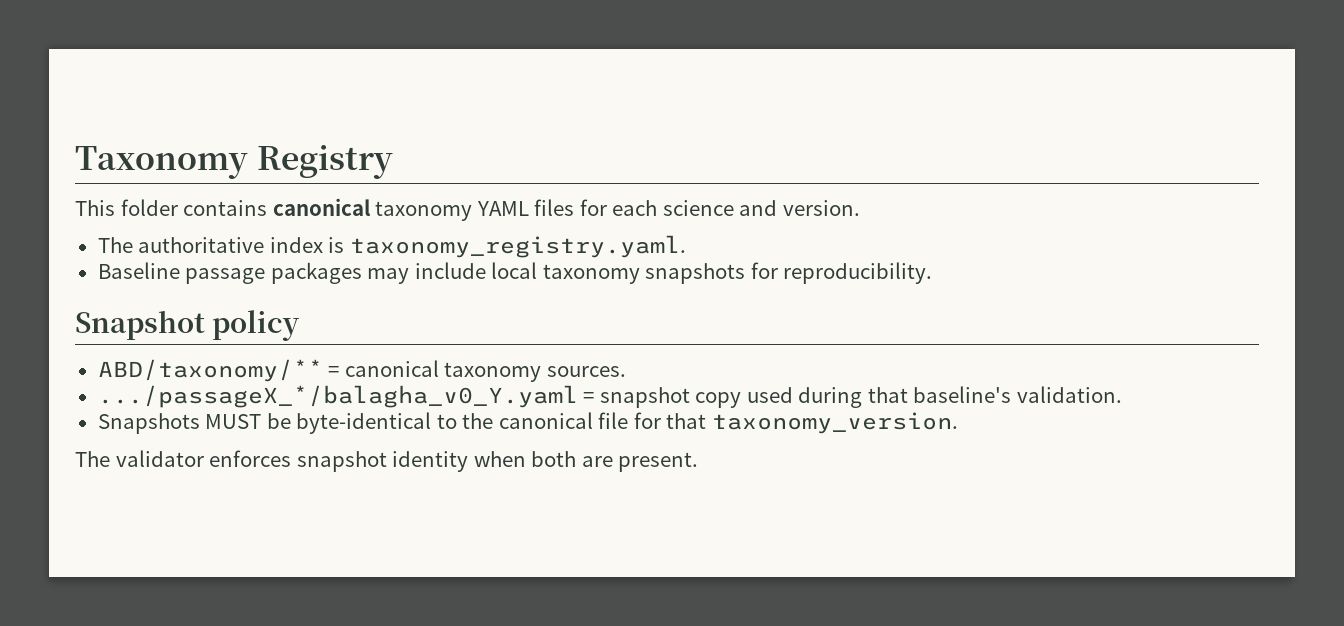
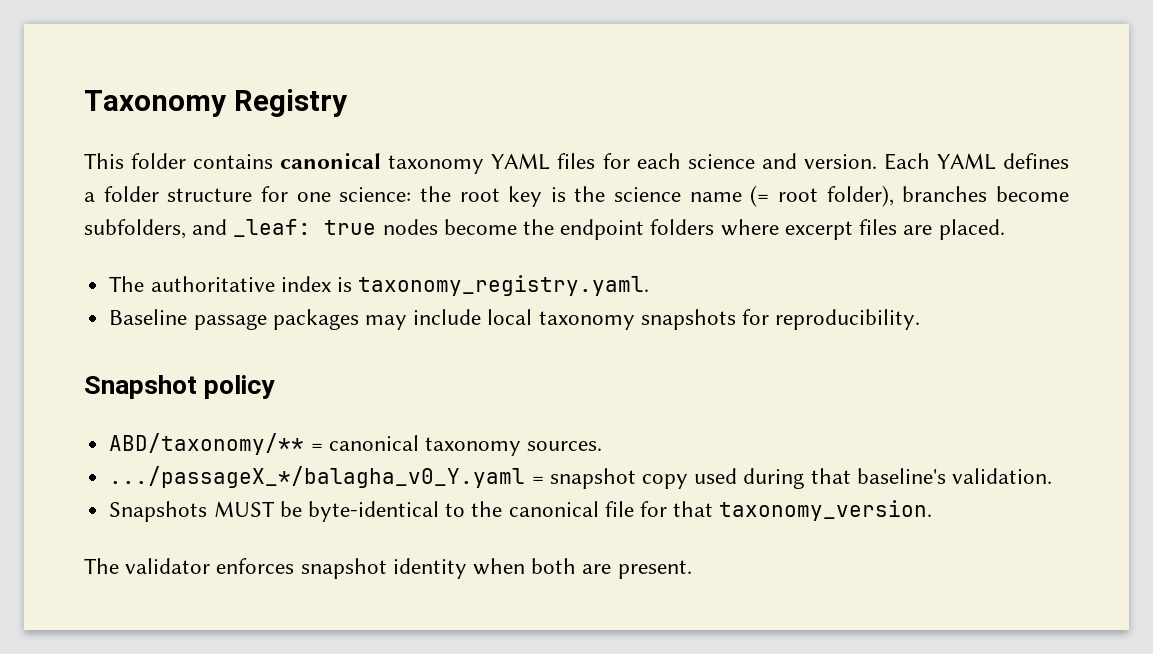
+ Each YAML defines a folder structure for one science: the root key is the science name (= root folder), branches become subfolders, and _leaf: true nodes become the endpoint folders where excerpt files are placed.

